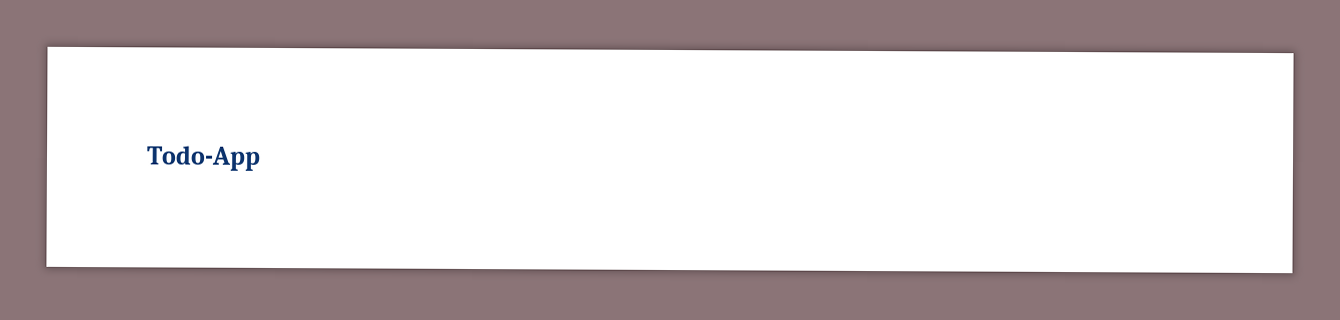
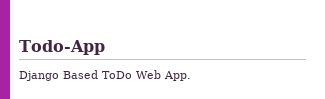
+ Django Based ToDo Web App.

